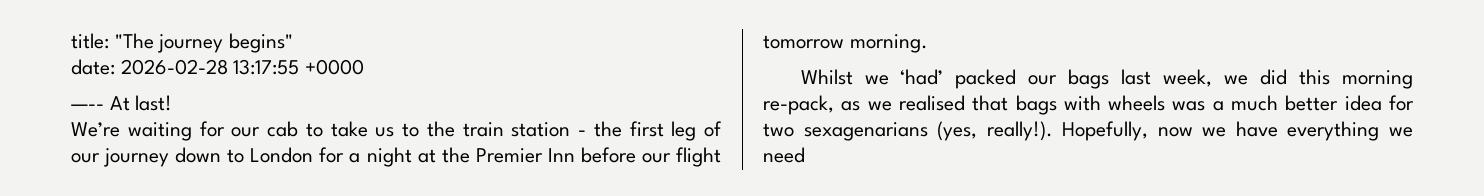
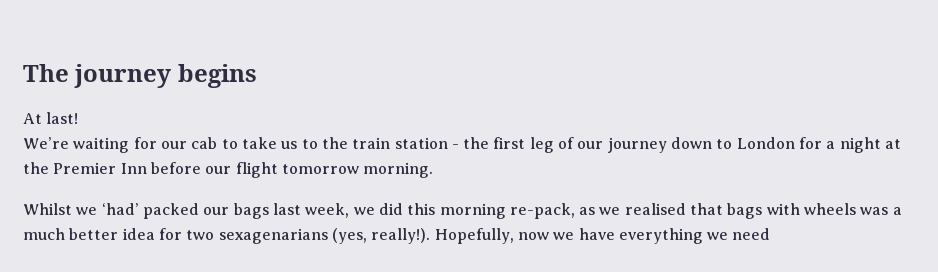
- title: "The journey begins"
- date: 2026-02-28 13:17:55 +0000
- —-- At last!
+ The journey begins
+ At last!

